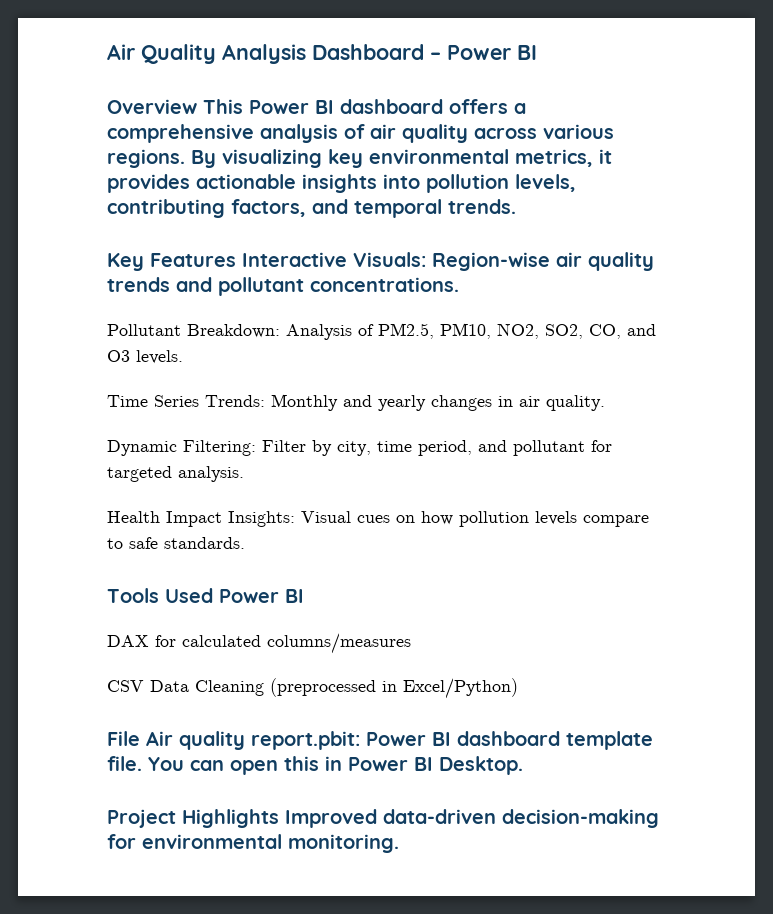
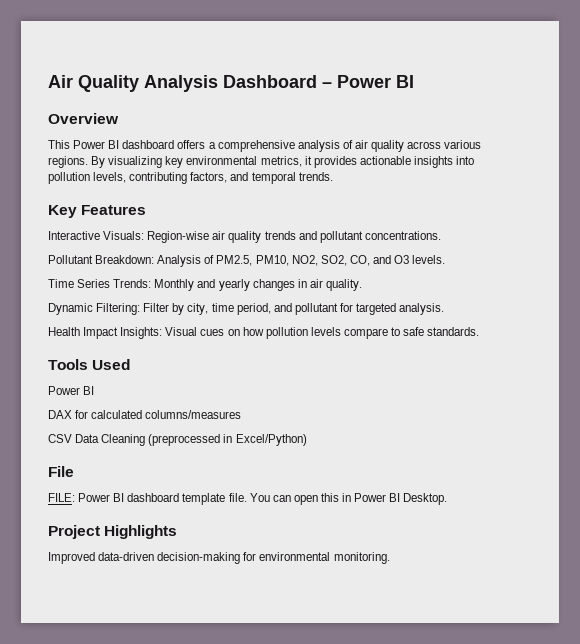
- Overview This Power BI dashboard offers a comprehensive analysis of air quality across various regions.
+ Overview
+ This Power BI dashboard offers a comprehensive analysis of air quality across various regions.
- Key Features Interactive Visuals: Region-wise air quality trends and pollutant concentrations.
+ Key Features
+ Interactive Visuals: Region-wise air quality trends and pollutant concentrations.
- Tools Used Power BI
+ Tools Used
+ Power BI
- File Air quality report.pbit: Power BI dashboard template file.
+ File
+ FILE: Power BI dashboard template file.
- Project Highlights Improved data-driven decision-making for environmental monitoring.
+ Project Highlights
+ Improved data-driven decision-making for environmental monitoring.

